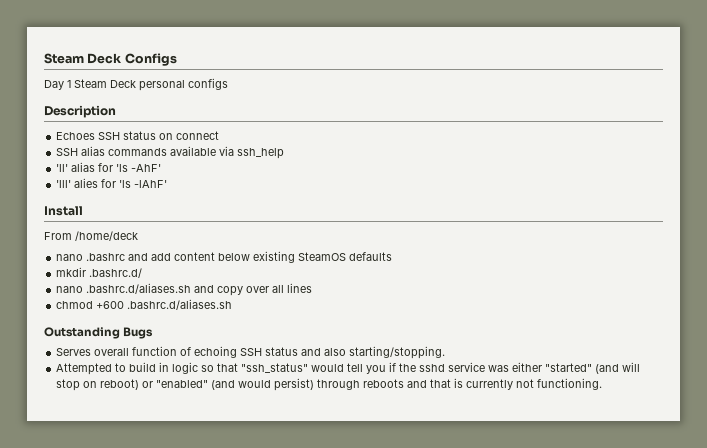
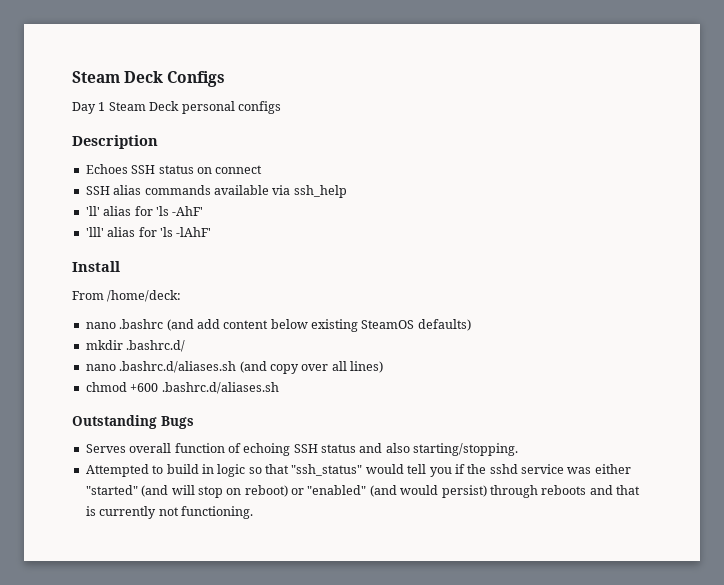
- 'lll' alies for 'ls -lAhF'
+ 'lll' alias for 'ls -lAhF'
- From /home/deck
+ From /home/deck:
- nano .bashrc and add content below existing SteamOS defaults
+ nano .bashrc (and add content below existing SteamOS defaults)
- nano .bashrc.d/aliases.sh and copy over all lines
+ nano .bashrc.d/aliases.sh (and copy over all lines)

